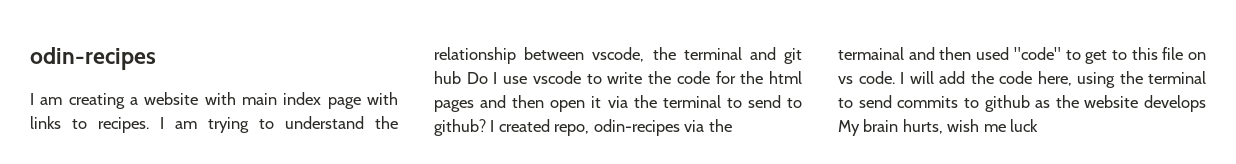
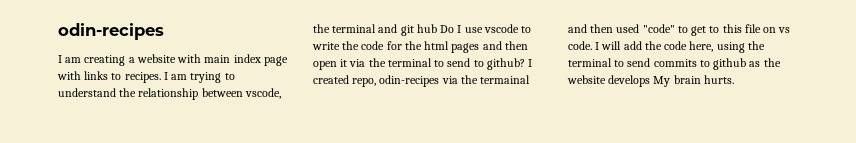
- I will add the code here, using the terminal to send commits to github as the website develops My brain hurts, wish me luck
+ I will add the code here, using the terminal to send commits to github as the website develops My brain hurts.

